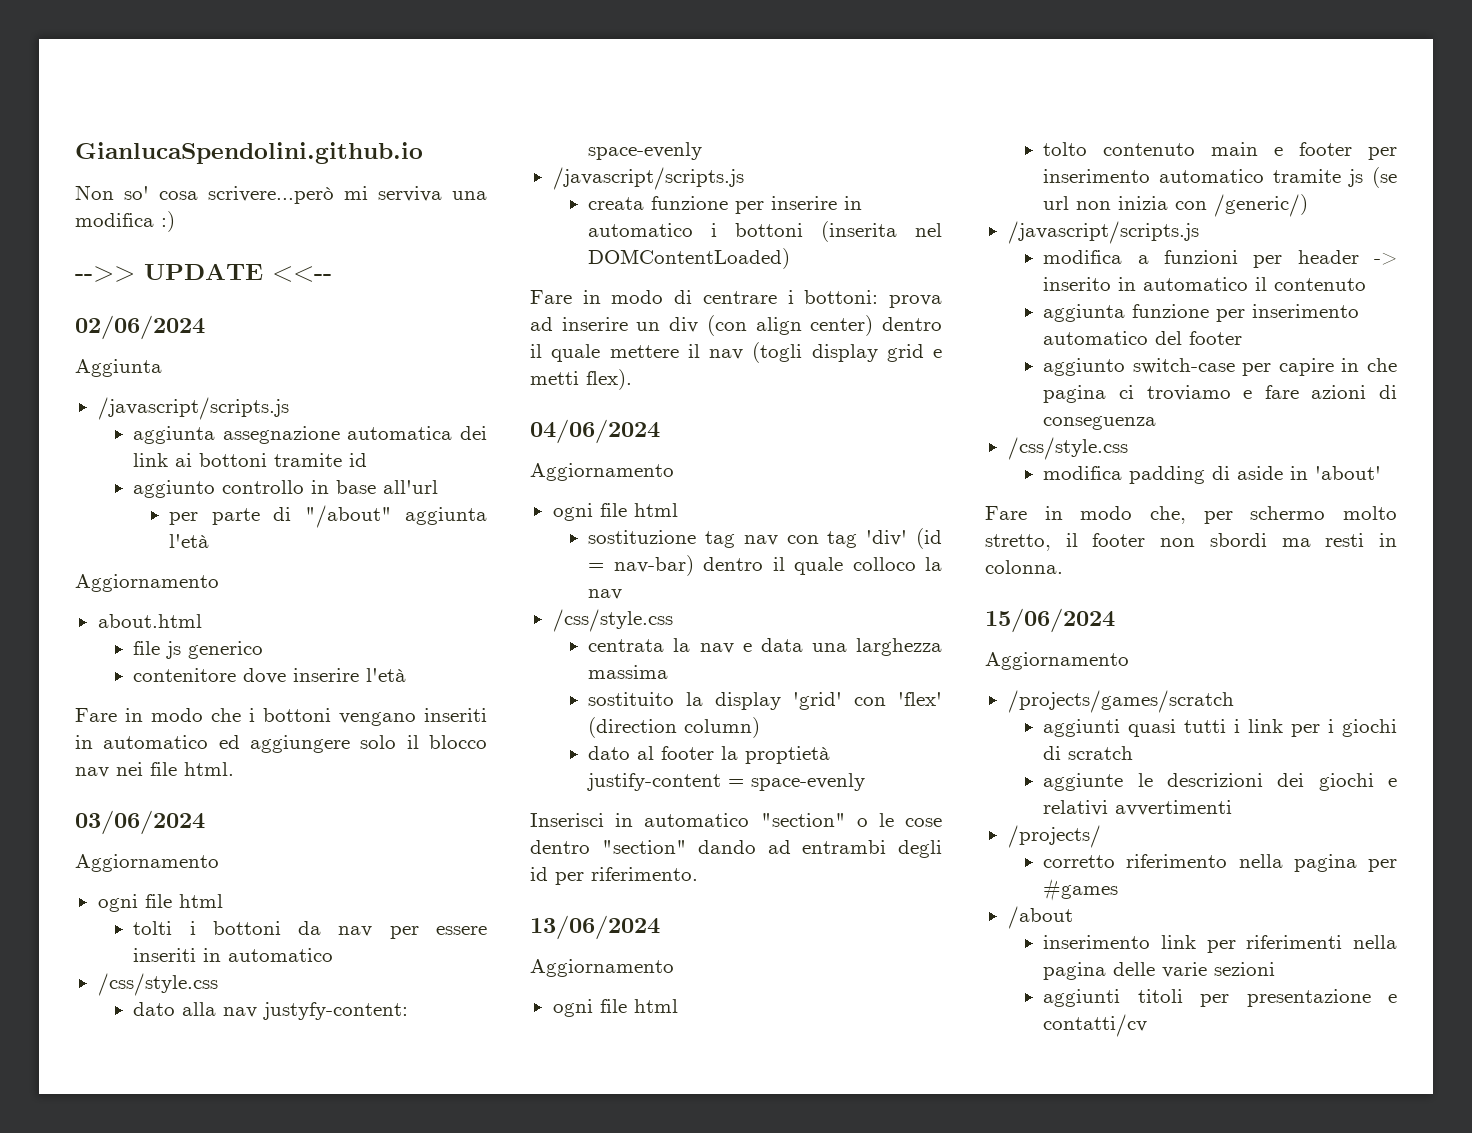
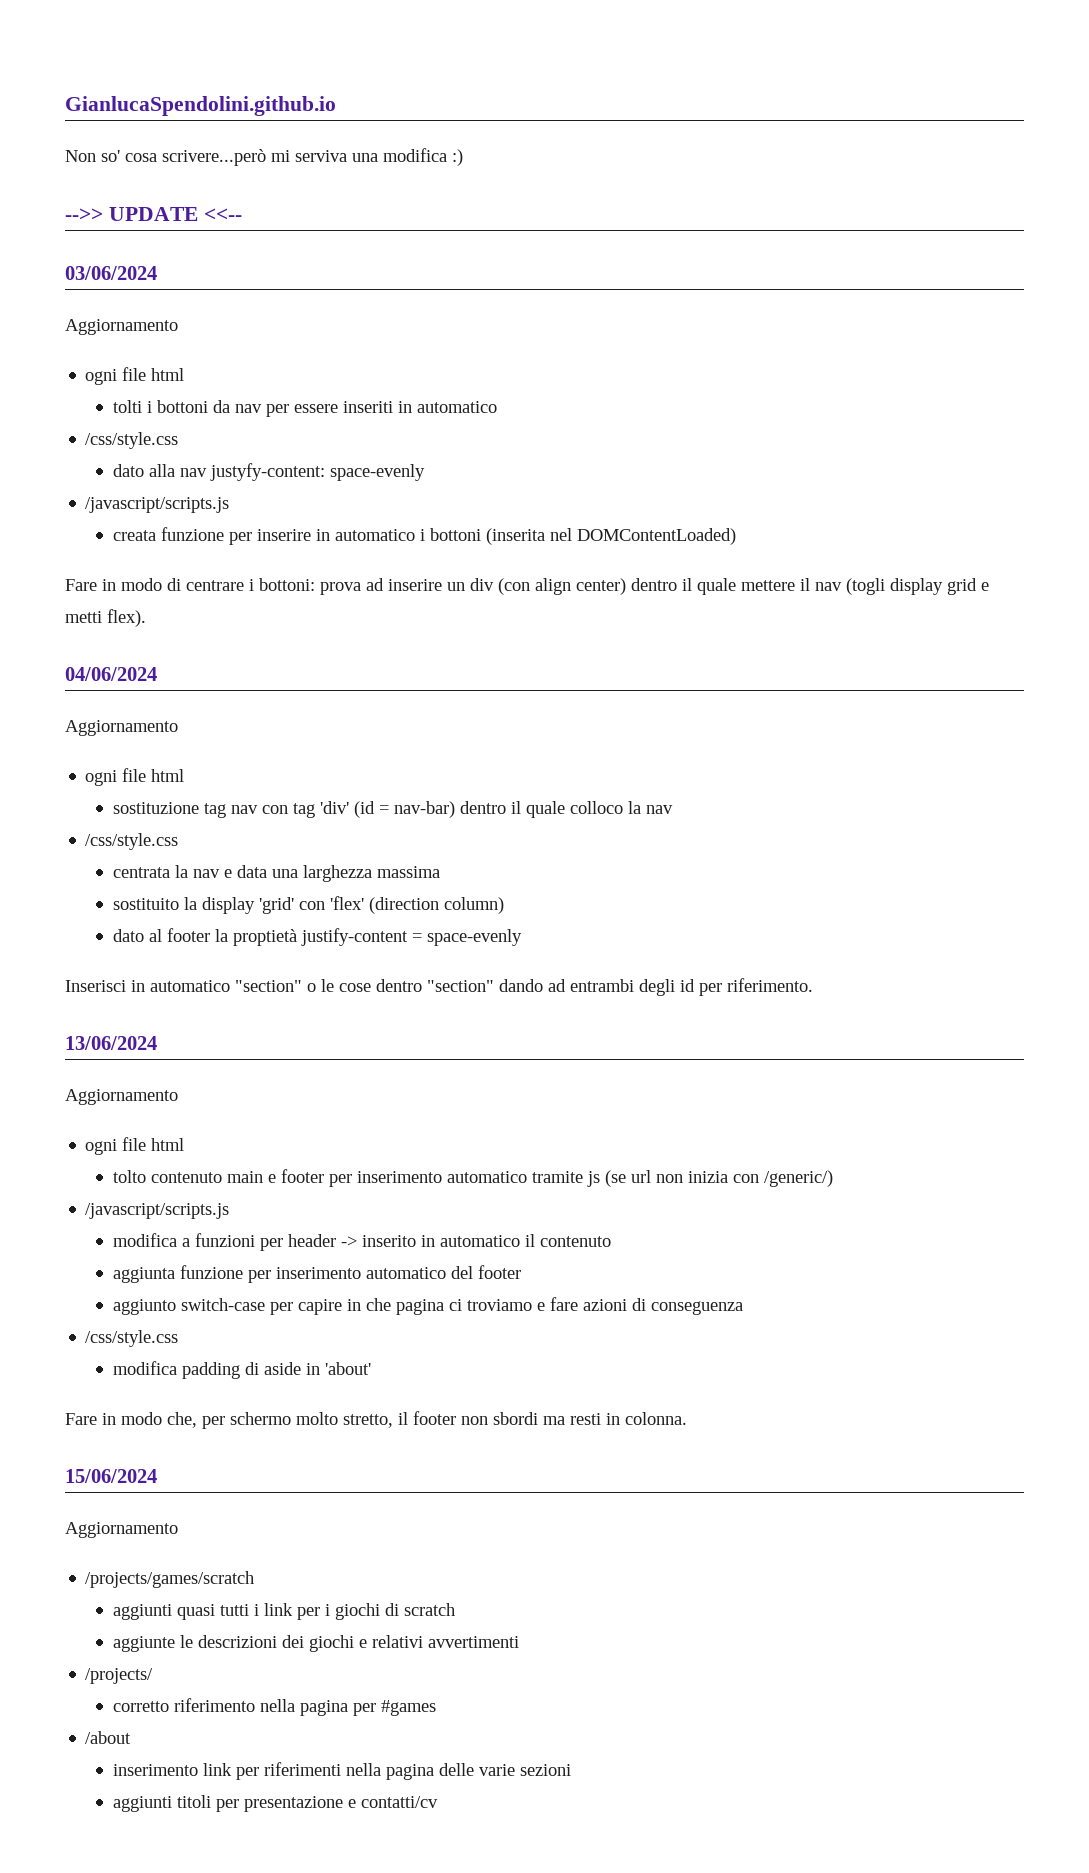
- 02/06/2024
- Aggiunta
- /javascript/scripts.js
- aggiunta assegnazione automatica dei link ai bottoni tramite id
- aggiunto controllo in base all'url
- per parte di "/about" aggiunta l'età
- Aggiornamento
- about.html
- file js generico
- contenitore dove inserire l'età
- Fare in modo che i bottoni vengano inseriti in automatico ed aggiungere solo il blocco nav nei file html.

